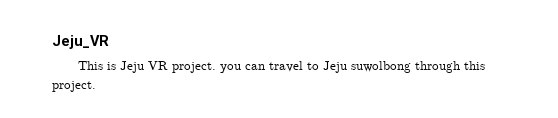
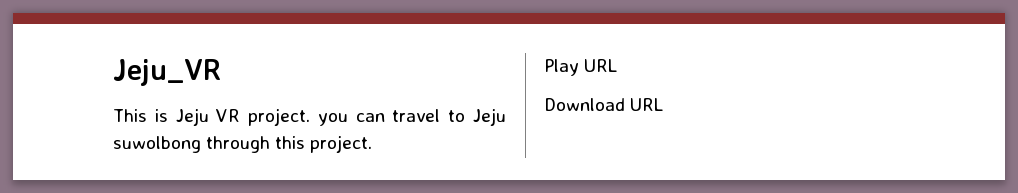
+ Play URL
+ Download URL

